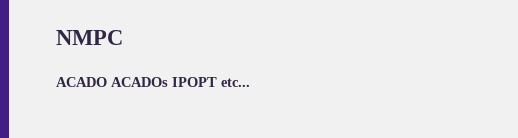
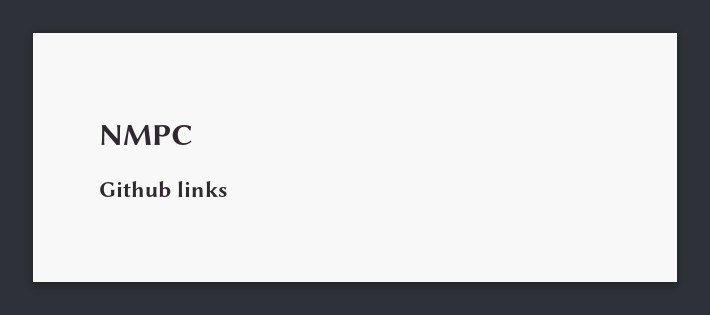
- ACADO ACADOs IPOPT etc...
+ Github links

